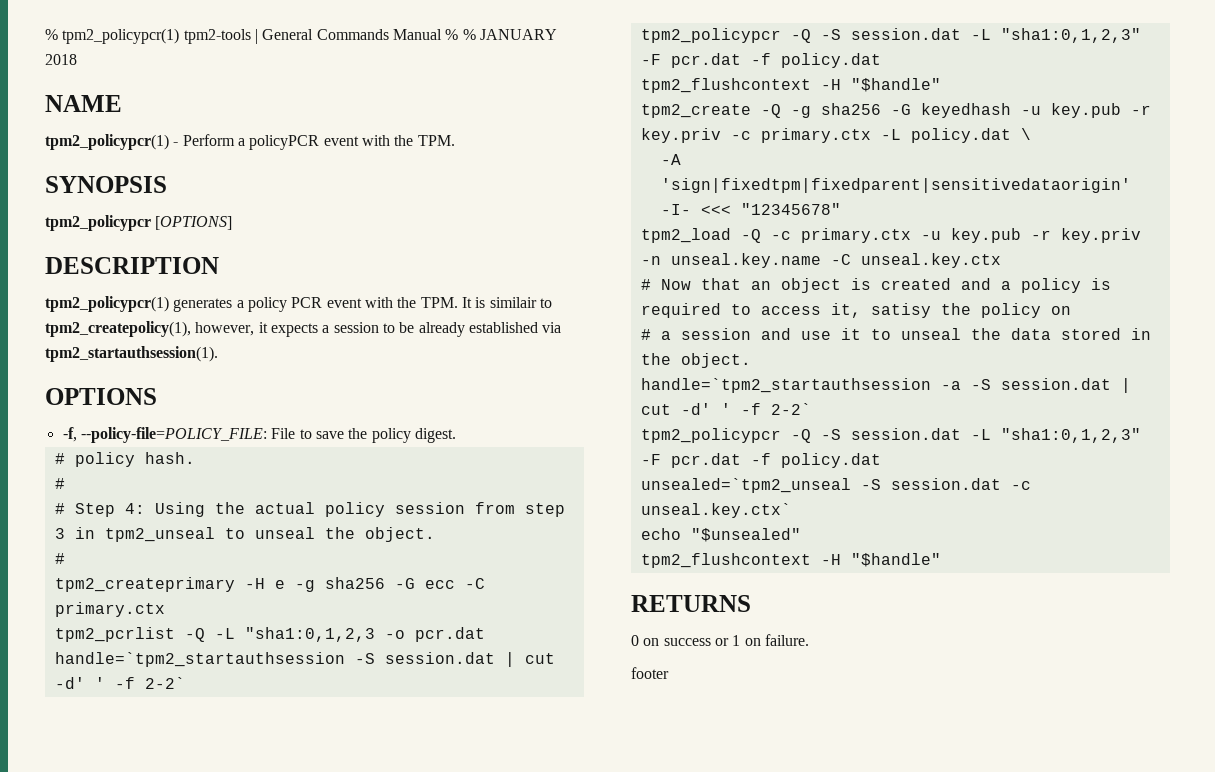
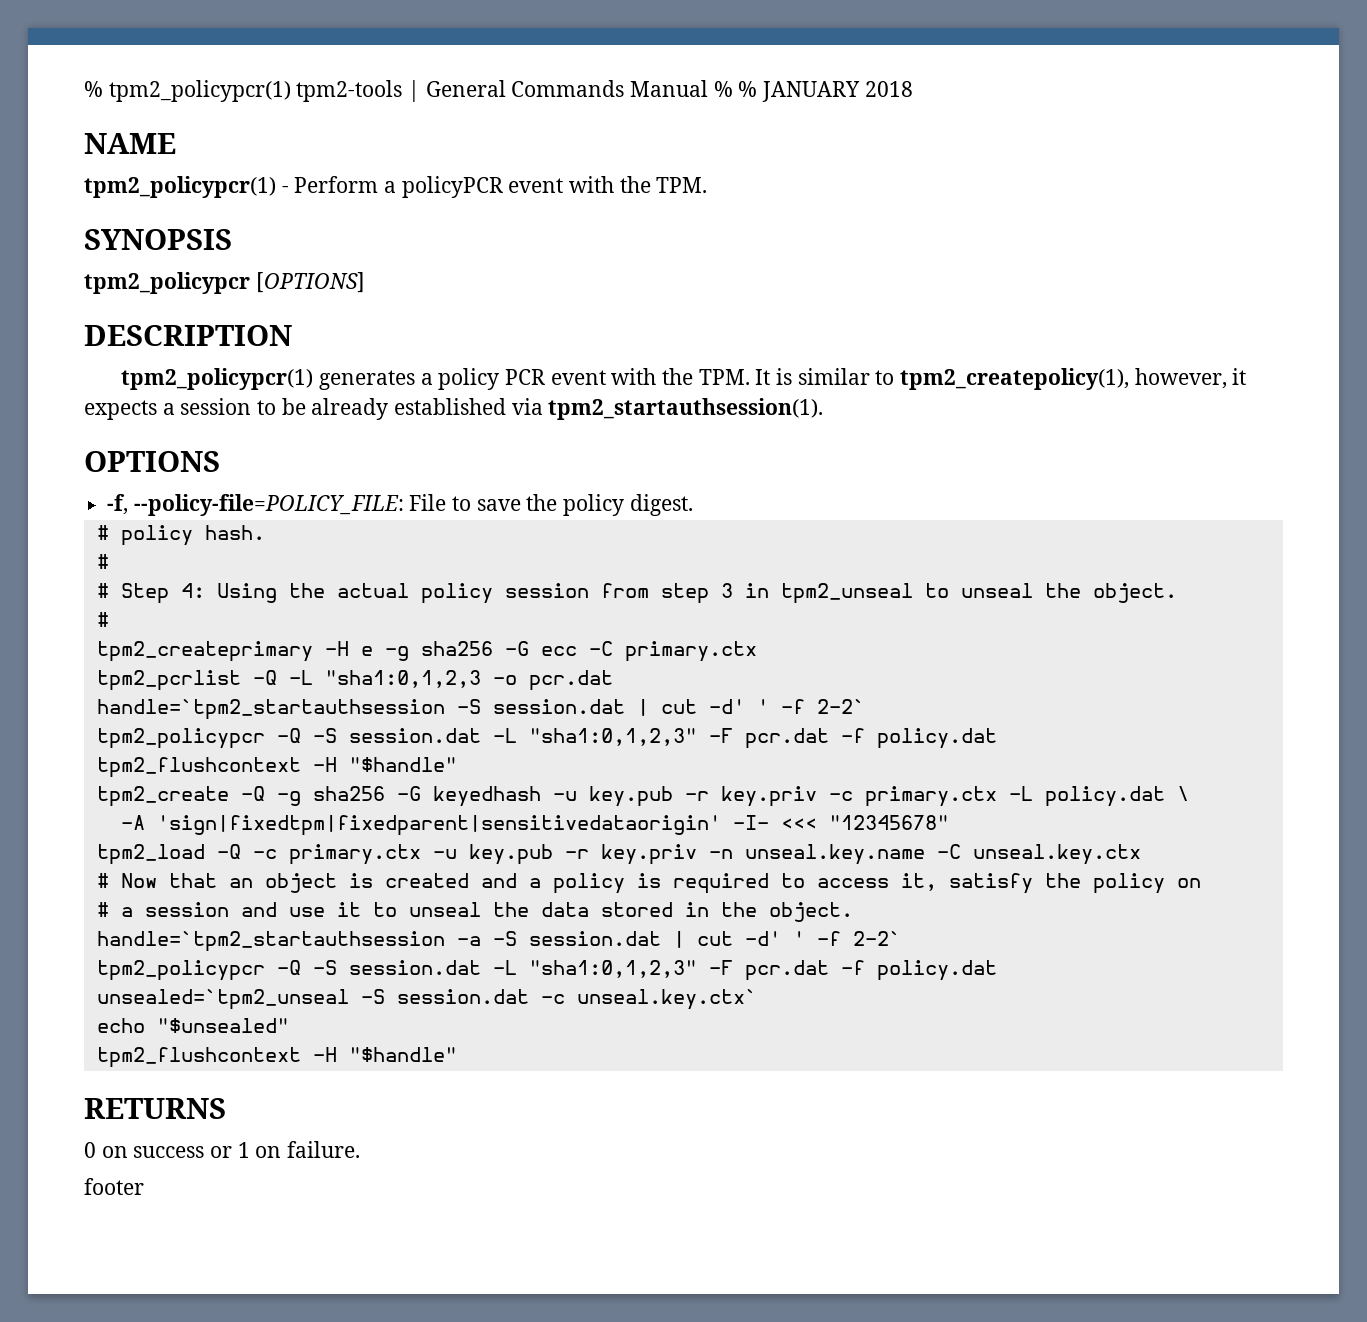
- tpm2_policypcr(1) generates a policy PCR event with the TPM. It is similair to tpm2_createpolicy(1), however, it expects a session to be already established via tpm2_startauthsession(1).
+ tpm2_policypcr(1) generates a policy PCR event with the TPM. It is similar to tpm2_createpolicy(1), however, it expects a session to be already established via tpm2_startauthsession(1).
- # Now that an object is created and a policy is required to access it, satisy the policy on
+ # Now that an object is created and a policy is required to access it, satisfy the policy on

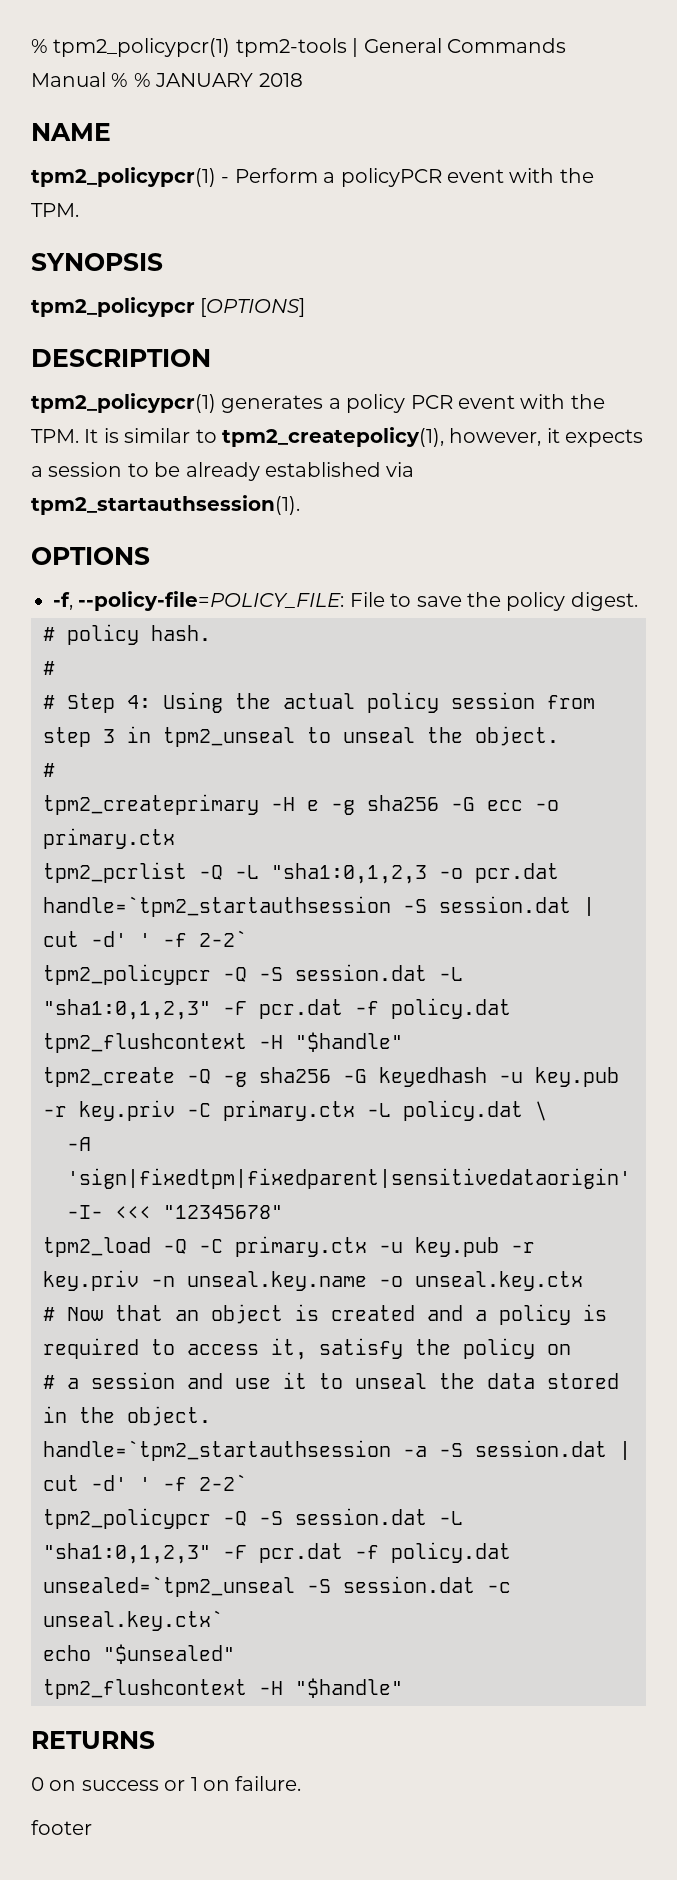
- tpm2_createprimary -H e -g sha256 -G ecc -C primary.ctx
+ tpm2_createprimary -H e -g sha256 -G ecc -o primary.ctx
- tpm2_create -Q -g sha256 -G keyedhash -u key.pub -r key.priv -c primary.ctx -L policy.dat \
+ tpm2_create -Q -g sha256 -G keyedhash -u key.pub -r key.priv -C primary.ctx -L policy.dat \
- tpm2_load -Q -c primary.ctx -u key.pub -r key.priv -n unseal.key.name -C unseal.key.ctx
+ tpm2_load -Q -C primary.ctx -u key.pub -r key.priv -n unseal.key.name -o unseal.key.ctx

